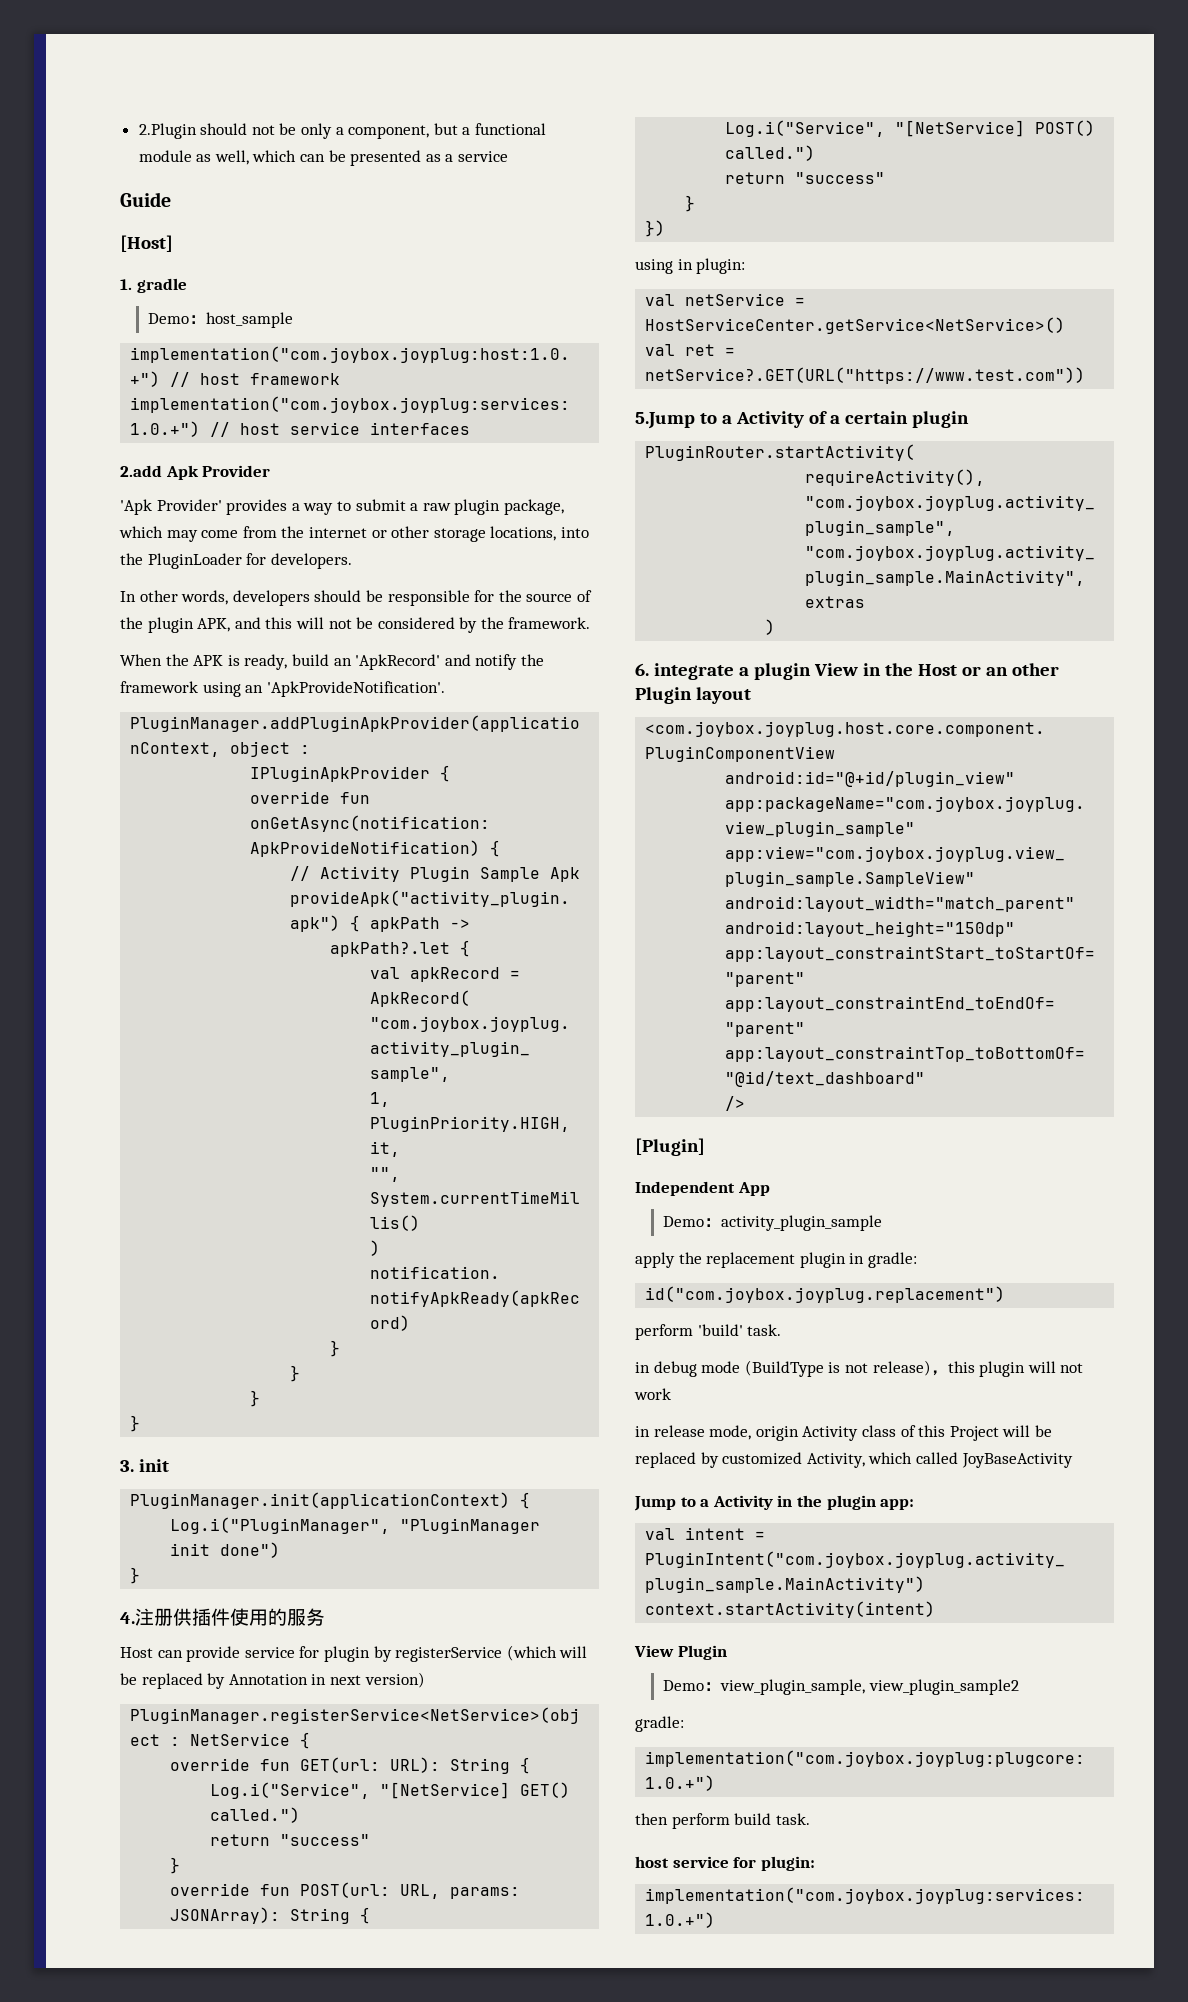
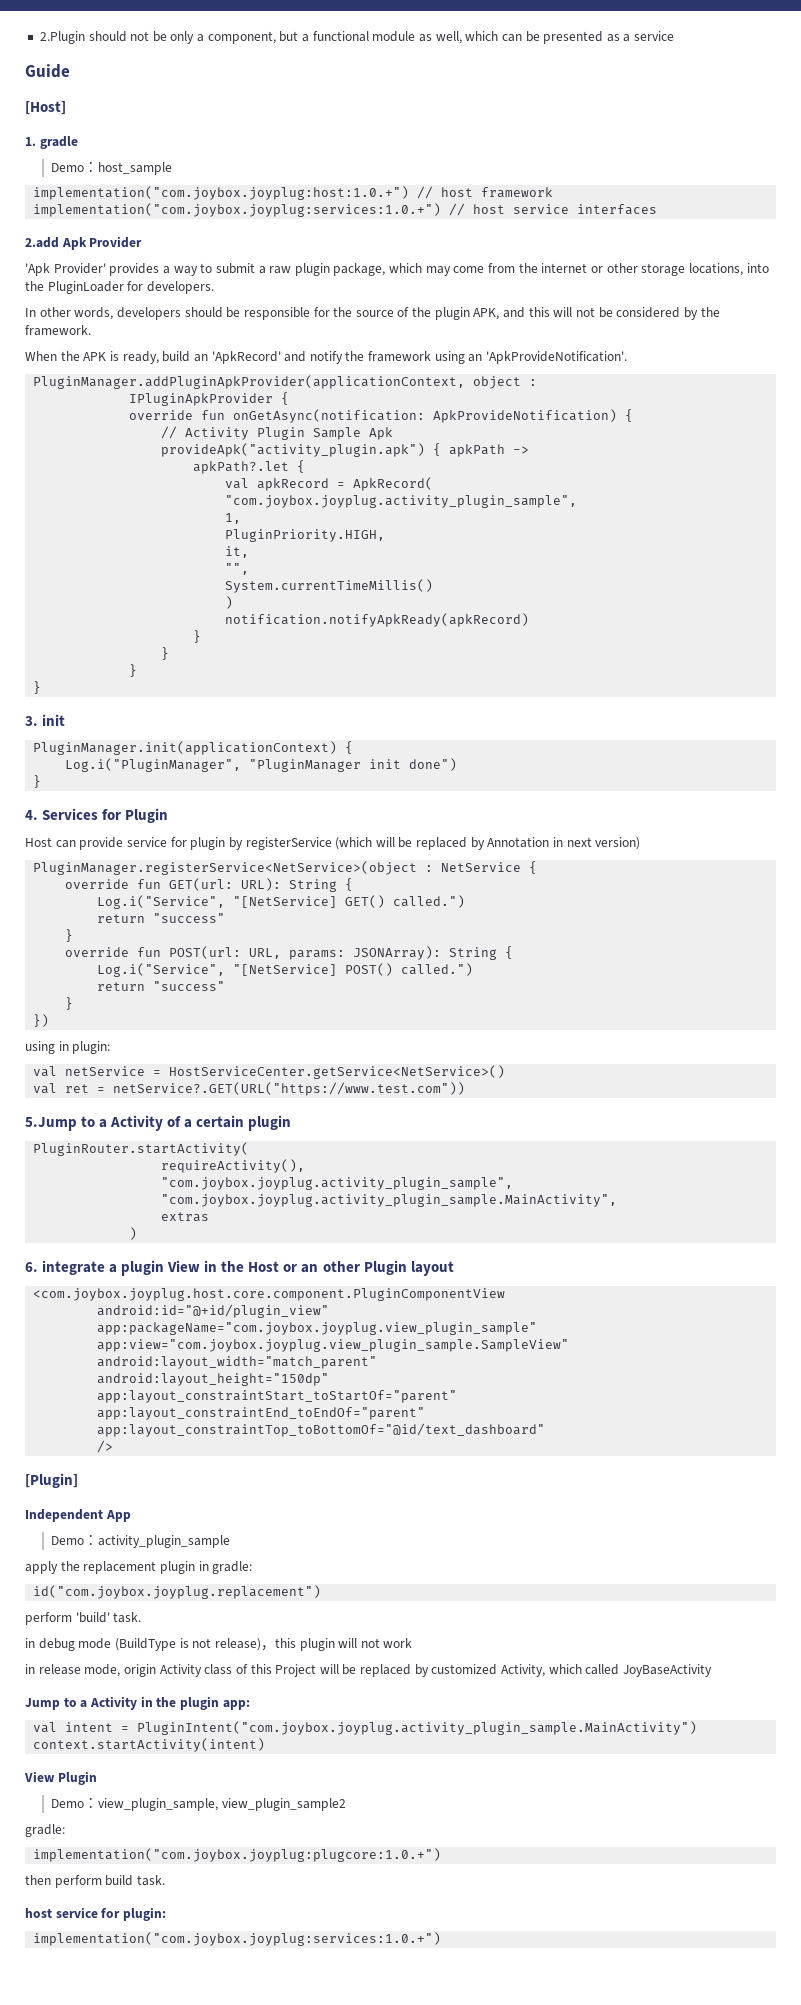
- 4.注册供插件使用的服务
+ 4. Services for Plugin

